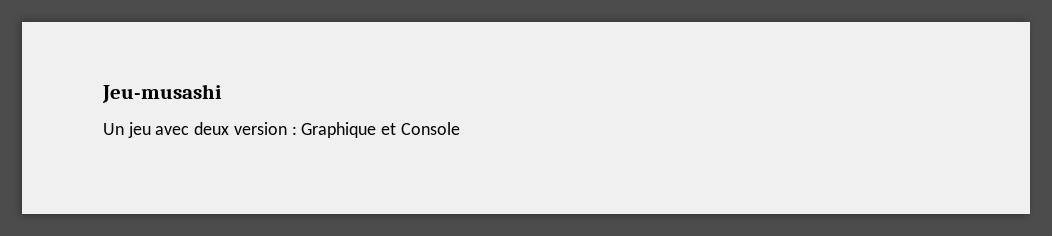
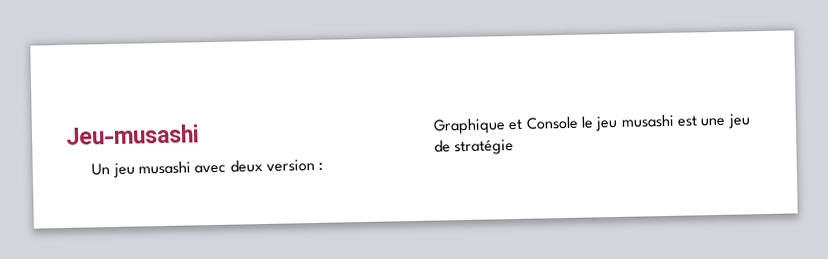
- Un jeu avec deux version : Graphique et Console
+ Un jeu musashi avec deux version : Graphique et Console le jeu musashi est une jeu de stratégie

